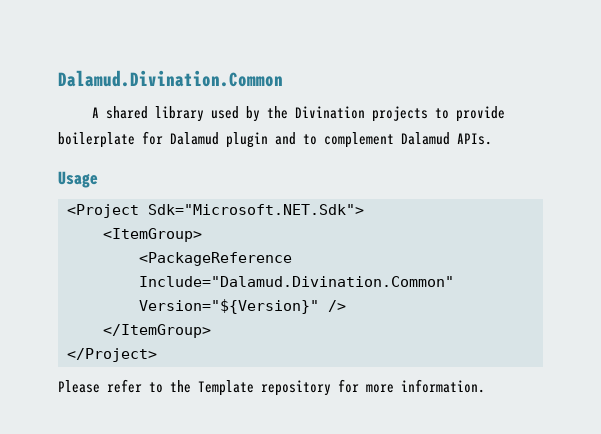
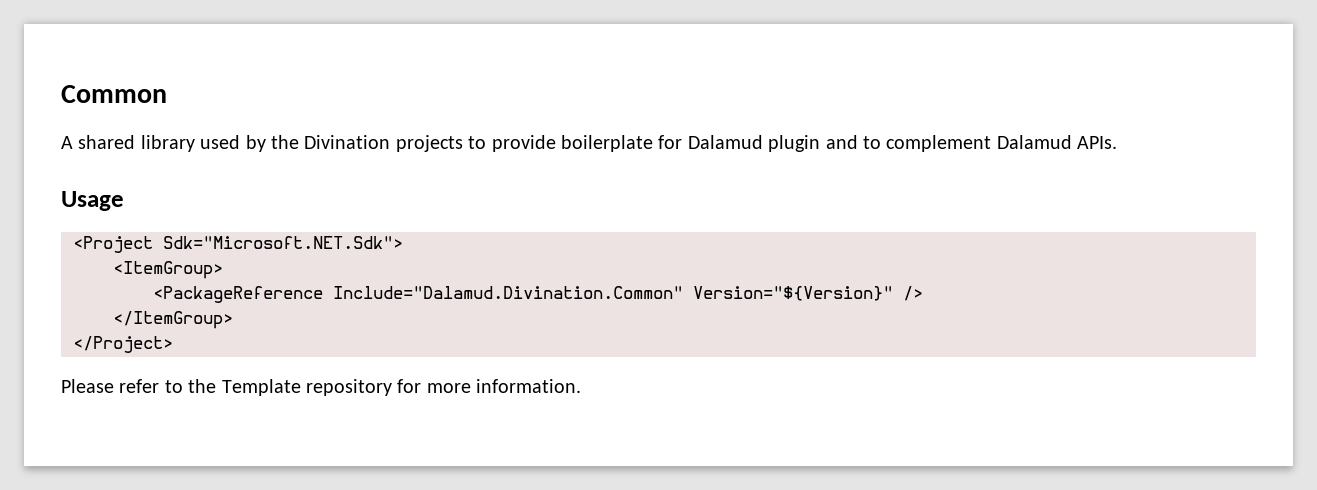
- Dalamud.Divination.Common
+ Common

